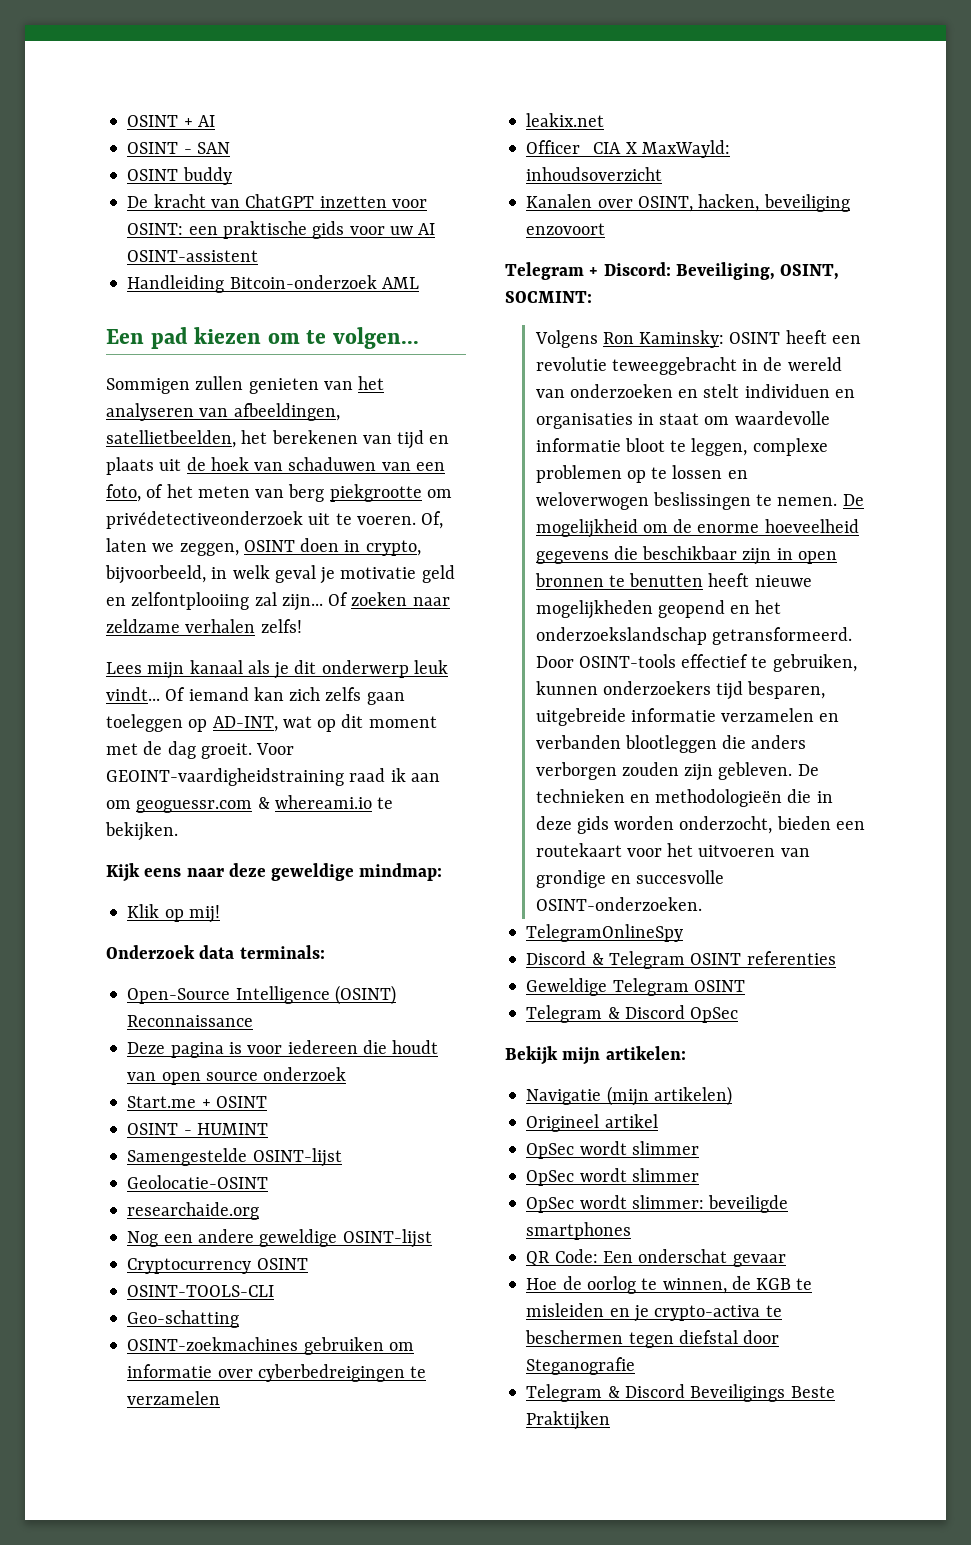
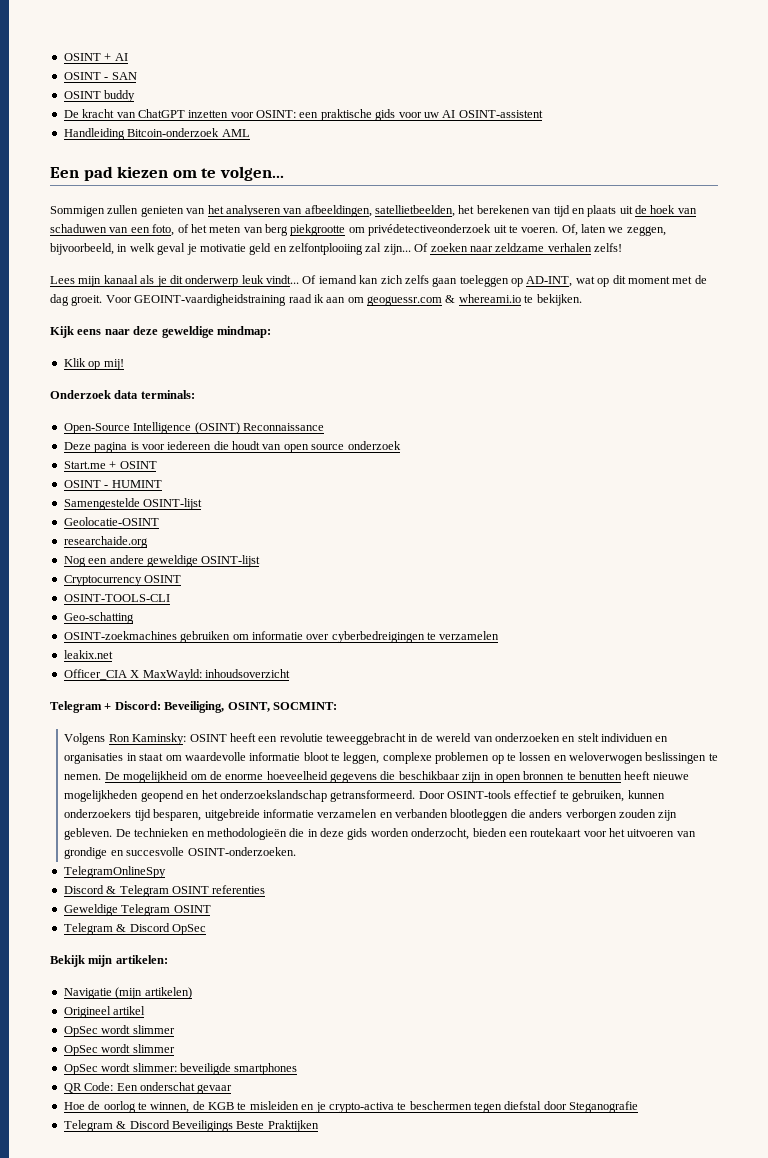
- Of, laten we zeggen, OSINT doen in crypto, bijvoorbeeld, in welk geval je motivatie geld en zelfontplooiing zal zijn...
+ Of, laten we zeggen, bijvoorbeeld, in welk geval je motivatie geld en zelfontplooiing zal zijn...
- Kanalen over OSINT, hacken, beveiliging enzovoort

